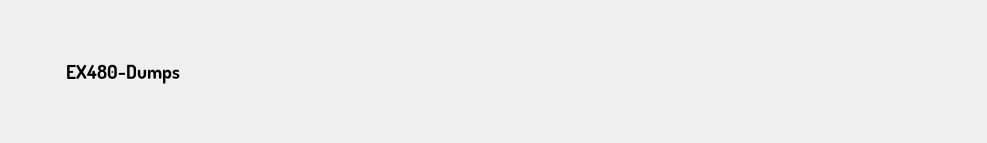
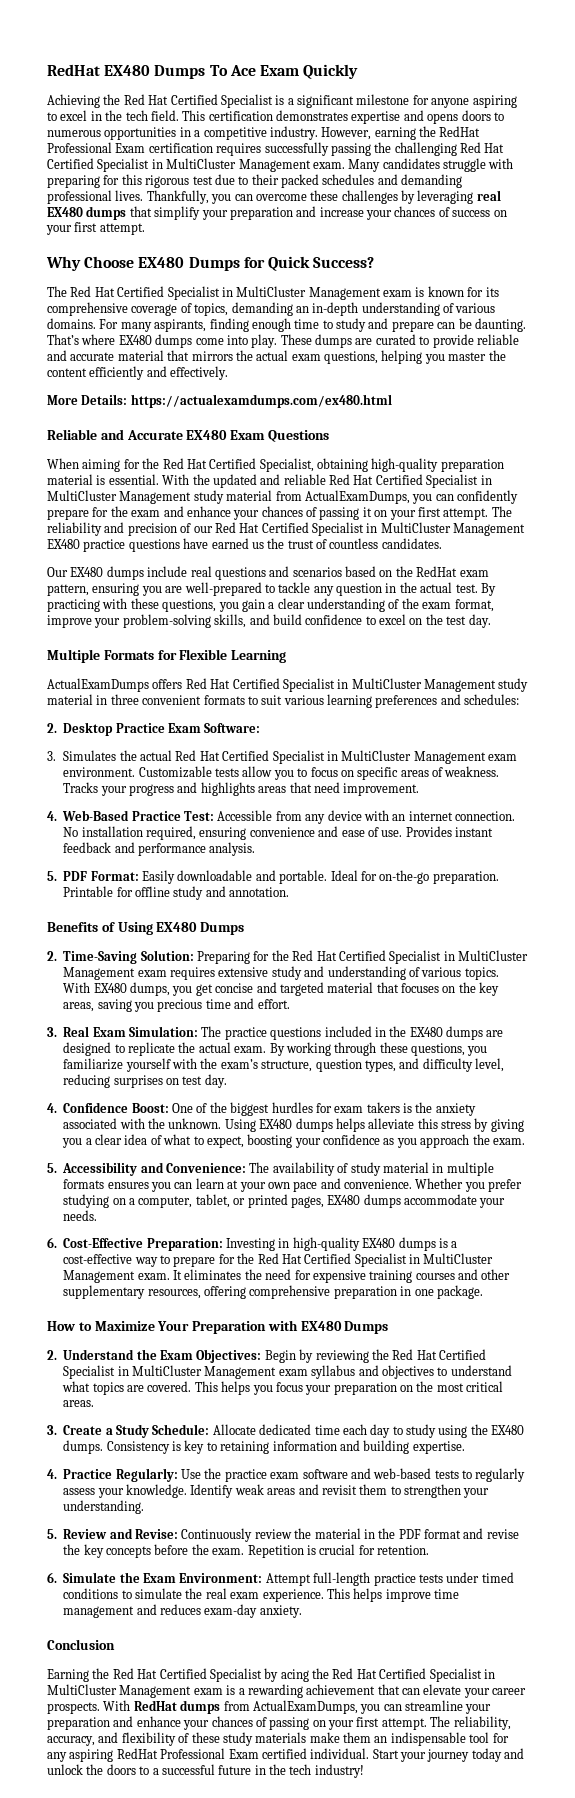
- EX480-Dumps
+ RedHat EX480 Dumps To Ace Exam Quickly
+ Achieving the Red Hat Certified Specialist is a significant milestone for anyone aspiring to excel in the tech field. This certification demonstrates expertise and opens doors to numerous opportunities in a competitive industry. However, earning the RedHat Professional Exam certification requires successfully passing the challenging Red Hat Certified Specialist in MultiCluster Management exam. Many candidates struggle with preparing for this rigorous test due to their packed schedules and demanding professional lives. Thankfully, you can overcome these challenges by leveraging real EX480 dumps that simplify your preparation and increase your chances of success on your first attempt.
+ Why Choose EX480 Dumps for Quick Success?
+ The Red Hat Certified Specialist in MultiCluster Management exam is known for its comprehensive coverage of topics, demanding an in-depth understanding of various domains. For many aspirants, finding enough time to study and prepare can be daunting. That’s where EX480 dumps come into play. These dumps are curated to provide reliable and accurate material that mirrors the actual exam questions, helping you master the content efficiently and effectively.
+ More Details: https://actualexamdumps.com/ex480.html
+ Reliable and Accurate EX480 Exam Questions
+ When aiming for the Red Hat Certified Specialist, obtaining high-quality preparation material is essential. With the updated and reliable Red Hat Certified Specialist in MultiCluster Management study material from ActualExamDumps, you can confidently prepare for the exam and enhance your chances of passing it on your first attempt. The reliability and precision of our Red Hat Certified Specialist in MultiCluster Management EX480 practice questions have earned us the trust of countless candidates.
+ Our EX480 dumps include real questions and scenarios based on the RedHat exam pattern, ensuring you are well-prepared to tackle any question in the actual test. By practicing with these questions, you gain a clear understanding of the exam format, improve your problem-solving skills, and build confidence to excel on the test day.
+ Multiple Formats for Flexible Learning
+ ActualExamDumps offers Red Hat Certified Specialist in MultiCluster Management study material in three convenient formats to suit various learning preferences and schedules:
+ 2. Desktop Practice Exam Software:
+ 3. Simulates the actual Red Hat Certified Specialist in MultiCluster Management exam environment. Customizable tests allow you to focus on specific areas of weakness. Tracks your progress and highlights areas that need improvement.
+ 4. Web-Based Practice Test: Accessible from any device with an internet connection. No installation required, ensuring convenience and ease of use. Provides instant feedback and performance analysis.
+ 5. PDF Format: Easily downloadable and portable. Ideal for on-the-go preparation. Printable for offline study and annotation.
+ Benefits of Using EX480 Dumps
+ 2. Time-Saving Solution: Preparing for the Red Hat Certified Specialist in MultiCluster Management exam requires extensive study and understanding of various topics. With EX480 dumps, you get concise and targeted material that focuses on the key areas, saving you precious time and effort.
+ 3. Real Exam Simulation: The practice questions included in the EX480 dumps are designed to replicate the actual exam. By working through these questions, you familiarize yourself with the exam’s structure, question types, and difficulty level, reducing surprises on test day.
+ 4. Confidence Boost: One of the biggest hurdles for exam takers is the anxiety associated with the unknown. Using EX480 dumps helps alleviate this stress by giving you a clear idea of what to expect, boosting your confidence as you approach the exam.
+ 5. Accessibility and Convenience: The availability of study material in multiple formats ensures you can learn at your own pace and convenience. Whether you prefer studying on a computer, tablet, or printed pages, EX480 dumps accommodate your needs.
+ 6. Cost-Effective Preparation: Investing in high-quality EX480 dumps is a cost-effective way to prepare for the Red Hat Certified Specialist in MultiCluster Management exam. It eliminates the need for expensive training courses and other supplementary resources, offering comprehensive preparation in one package.
+ How to Maximize Your Preparation with EX480 Dumps
+ 2. Understand the Exam Objectives: Begin by reviewing the Red Hat Certified Specialist in MultiCluster Management exam syllabus and objectives to understand what topics are covered. This helps you focus your preparation on the most critical areas.
+ 3. Create a Study Schedule: Allocate dedicated time each day to study using the EX480 dumps. Consistency is key to retaining information and building expertise.
+ 4. Practice Regularly: Use the practice exam software and web-based tests to regularly assess your knowledge. Identify weak areas and revisit them to strengthen your understanding.
+ 5. Review and Revise: Continuously review the material in the PDF format and revise the key concepts before the exam. Repetition is crucial for retention.
+ 6. Simulate the Exam Environment: Attempt full-length practice tests under timed conditions to simulate the real exam experience. This helps improve time management and reduces exam-day anxiety.
+ Conclusion
+ Earning the Red Hat Certified Specialist by acing the Red Hat Certified Specialist in MultiCluster Management exam is a rewarding achievement that can elevate your career prospects. With RedHat dumps from ActualExamDumps, you can streamline your preparation and enhance your chances of passing on your first attempt. The reliability, accuracy, and flexibility of these study materials make them an indispensable tool for any aspiring RedHat Professional Exam certified individual. Start your journey today and unlock the doors to a successful future in the tech industry!

